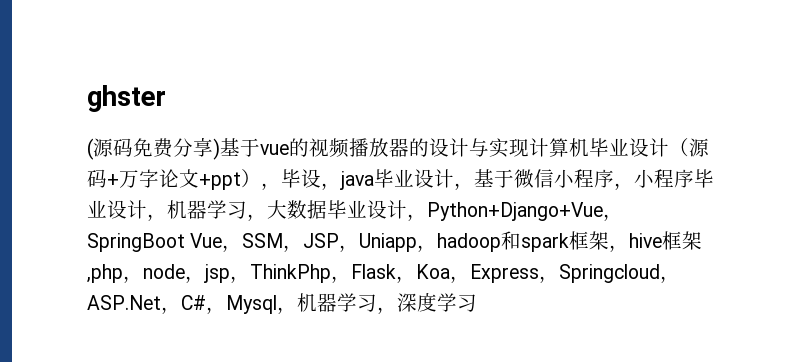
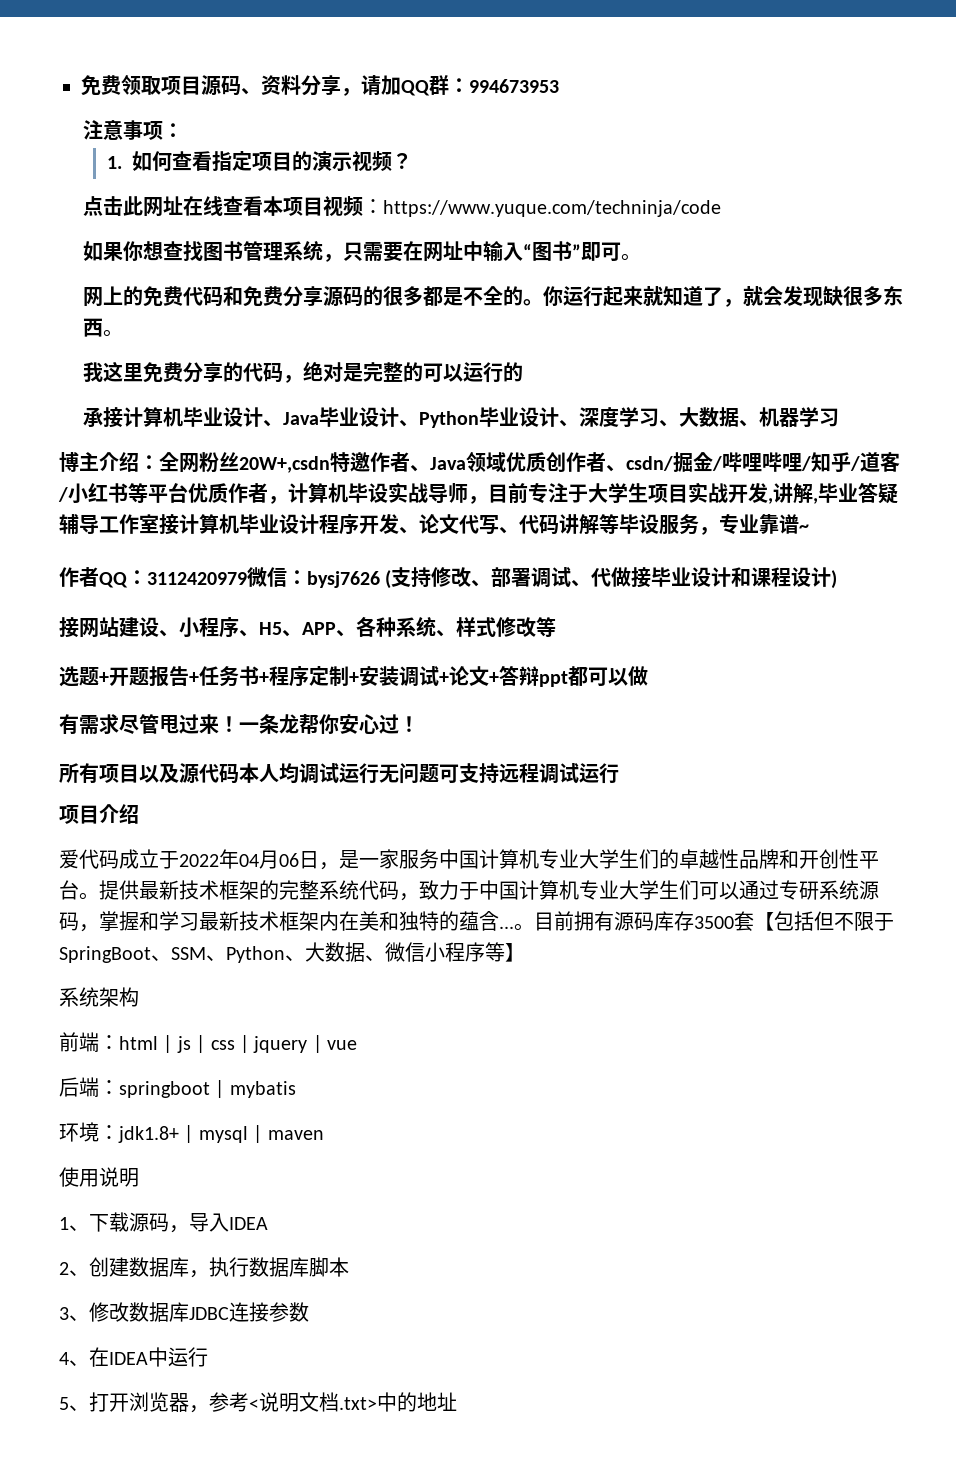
- ghster
- (源码免费分享)基于vue的视频播放器的设计与实现计算机毕业设计（源码+万字论文+ppt），毕设，java毕业设计，基于微信小程序，小程序毕业设计，机器学习，大数据毕业设计，Python+Django+Vue，SpringBoot Vue，SSM，JSP，Uniapp，hadoop和spark框架，hive框架,php，node，jsp，ThinkPhp，Flask，Koa，Express，Springcloud，ASP.Net，C#，Mysql，机器学习，深度学习
+ 免费领取项目源码、资料分享，请加QQ群：994673953
+ 注意事项：
+ 1.如何查看指定项目的演示视频？
+ 点击此网址在线查看本项目视频：https://www.yuque.com/techninja/code
+ 如果你想查找图书管理系统，只需要在网址中输入“图书”即可。
+ 网上的免费代码和免费分享源码的很多都是不全的。你运行起来就知道了，就会发现缺很多东西。
+ 我这里免费分享的代码，绝对是完整的可以运行的
+ 承接计算机毕业设计、Java毕业设计、Python毕业设计、深度学习、大数据、机器学习
+ 博主介绍：全网粉丝20W+,csdn特邀作者、Java领域优质创作者、csdn/掘金/哔哩哔哩/知乎/道客/小红书等平台优质作者，计算机毕设实战导师，目前专注于大学生项目实战开发,讲解,毕业答疑辅导工作室接计算机毕业设计程序开发、论文代写、代码讲解等毕设服务，专业靠谱~
+ 作者QQ：3112420979微信：bysj7626 (支持修改、部署调试、代做接毕业设计和课程设计)
+ 接网站建设、小程序、H5、APP、各种系统、样式修改等
+ 选题+开题报告+任务书+程序定制+安装调试+论文+答辩ppt都可以做
+ 有需求尽管甩过来！一条龙帮你安心过！
+ 所有项目以及源代码本人均调试运行无问题可支持远程调试运行
+ 项目介绍
+ 爱代码成立于2022年04月06日，是一家服务中国计算机专业大学生们的卓越性品牌和开创性平台。提供最新技术框架的完整系统代码，致力于中国计算机专业大学生们可以通过专研系统源码，掌握和学习最新技术框架内在美和独特的蕴含...。目前拥有源码库存3500套【包括但不限于SpringBoot、SSM、Python、大数据、微信小程序等】
+ 系统架构
+ 前端：html | js | css | jquery | vue
+ 后端：springboot | mybatis
+ 环境：jdk1.8+ | mysql | maven
+ 使用说明
+ 1、下载源码，导入IDEA
+ 2、创建数据库，执行数据库脚本
+ 3、修改数据库JDBC连接参数
+ 4、在IDEA中运行
+ 5、打开浏览器，参考<说明文档.txt>中的地址

